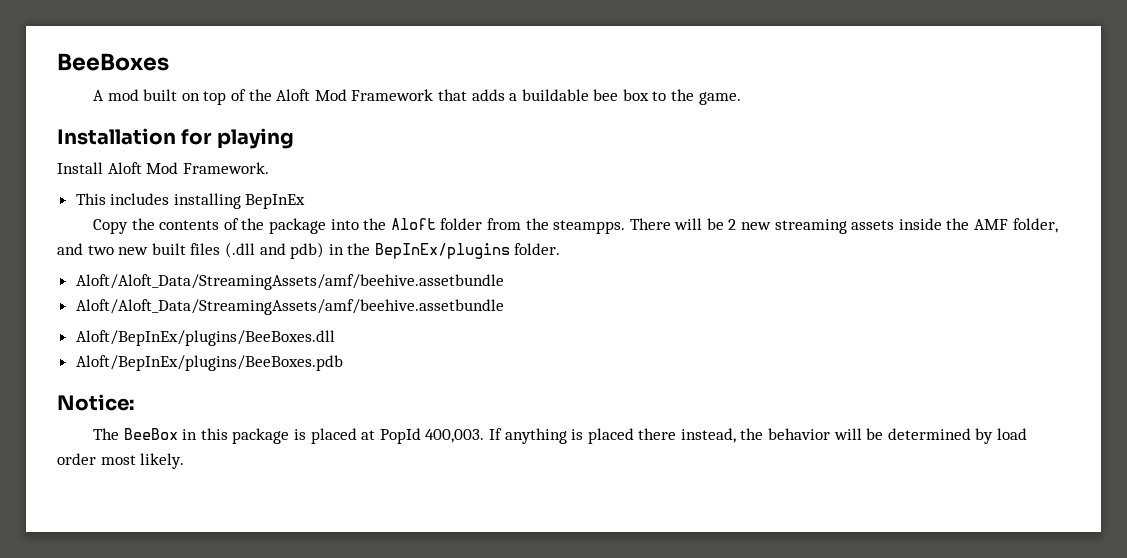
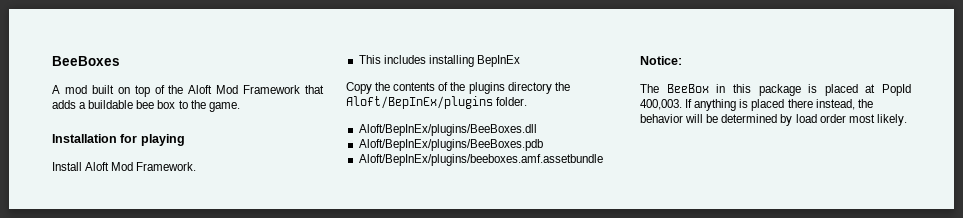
- Copy the contents of the package into the Aloft folder from the steampps. There will be 2 new streaming assets inside the AMF folder, and two new built files (.dll and pdb) in the BepInEx/plugins folder.
- Aloft/Aloft_Data/StreamingAssets/amf/beehive.assetbundle
- Aloft/Aloft_Data/StreamingAssets/amf/beehive.assetbundle
+ Copy the contents of the plugins directory the Aloft/BepInEx/plugins folder.
+ Aloft/BepInEx/plugins/beeboxes.amf.assetbundle

